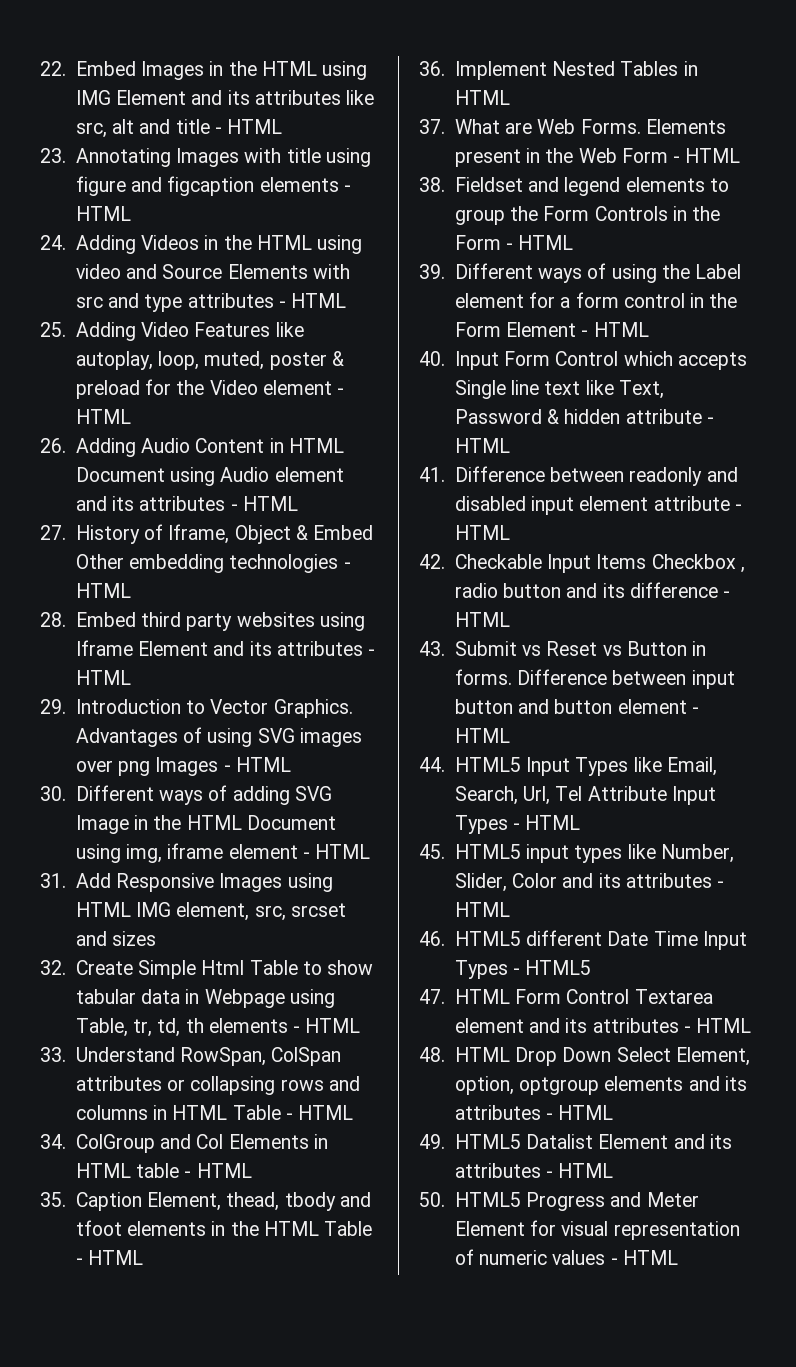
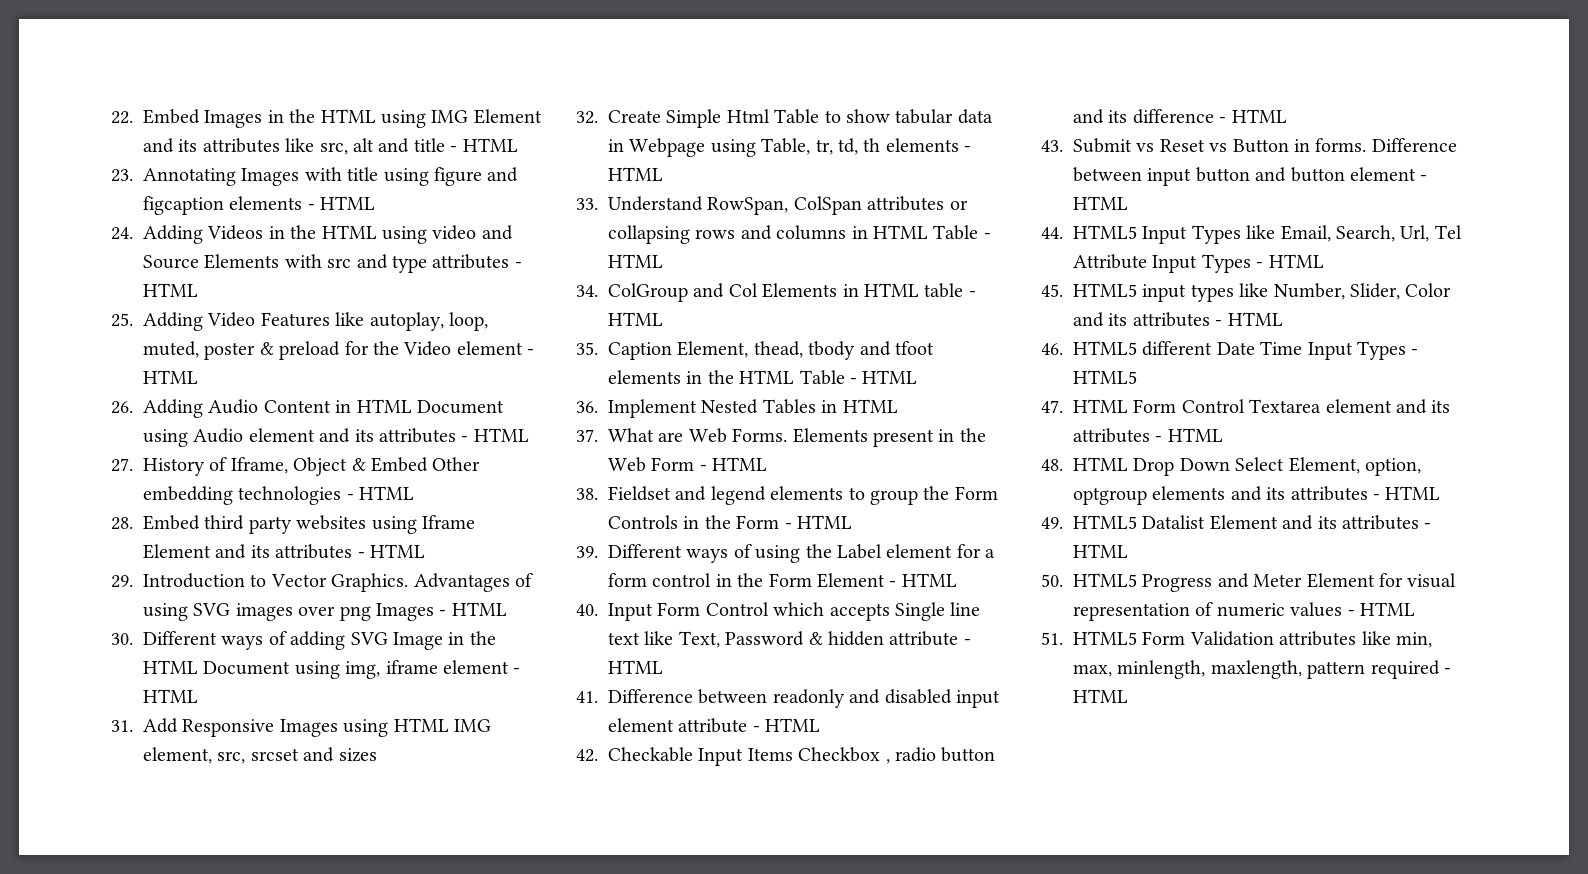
+ 51. HTML5 Form Validation attributes like min, max, minlength, maxlength, pattern required - HTML

